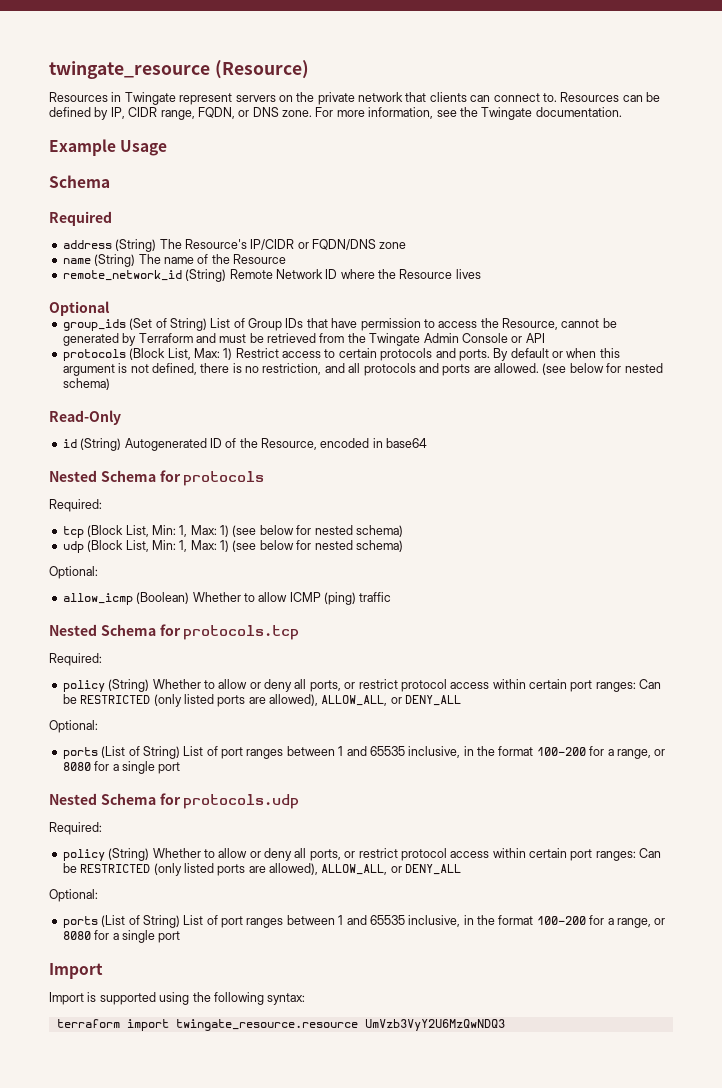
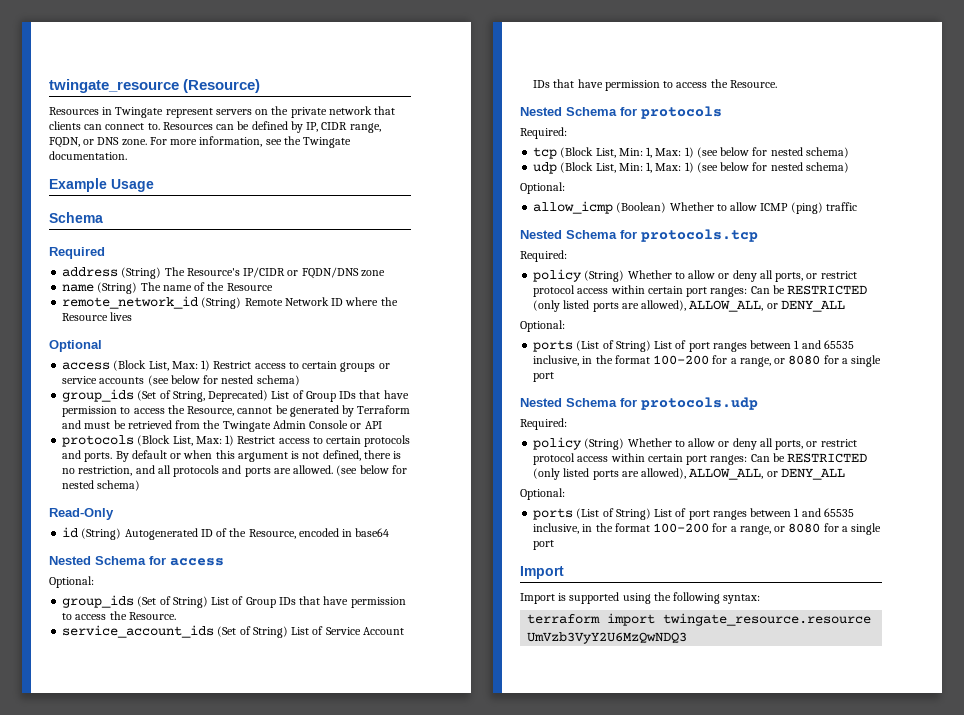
- group_ids (Set of String) List of Group IDs that have permission to access the Resource, cannot be generated by Terraform and must be retrieved from the Twingate Admin Console or API
+ access (Block List, Max: 1) Restrict access to certain groups or service accounts (see below for nested schema)
+ group_ids (Set of String, Deprecated) List of Group IDs that have permission to access the Resource, cannot be generated by Terraform and must be retrieved from the Twingate Admin Console or API
+ Nested Schema for access
+ Optional:
+ group_ids (Set of String) List of Group IDs that have permission to access the Resource.
+ service_account_ids (Set of String) List of Service Account IDs that have permission to access the Resource.

